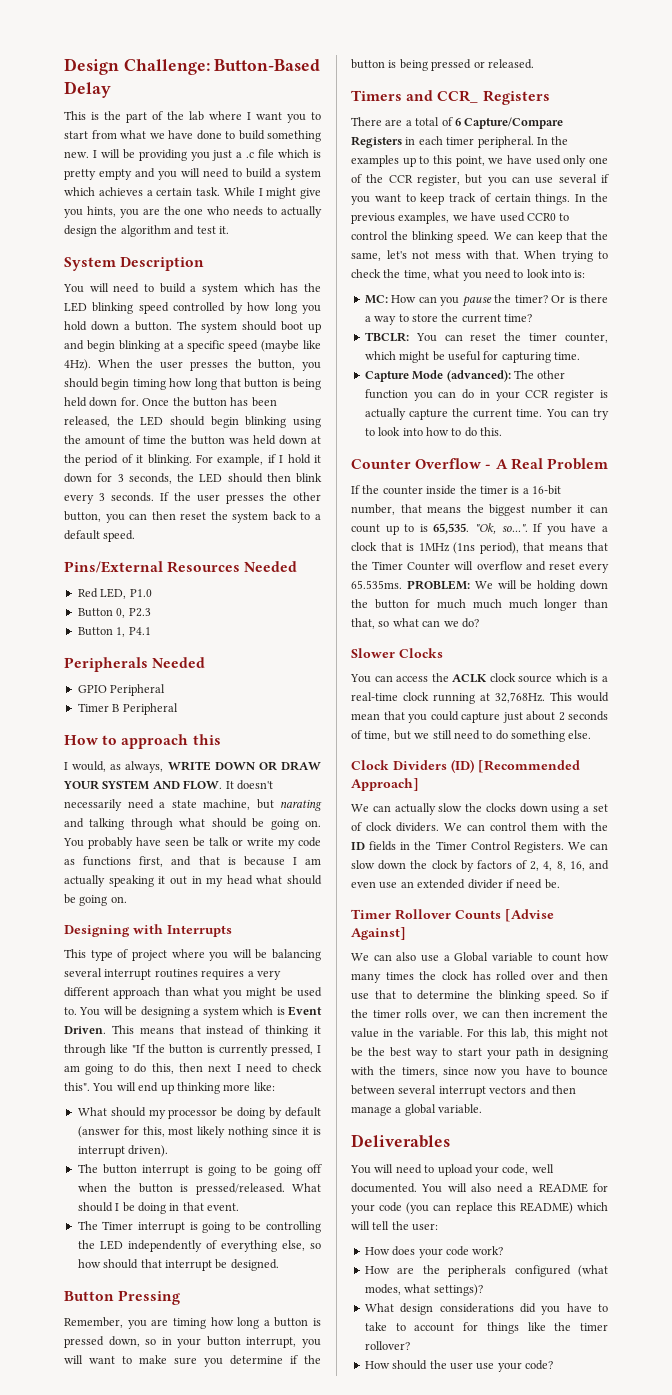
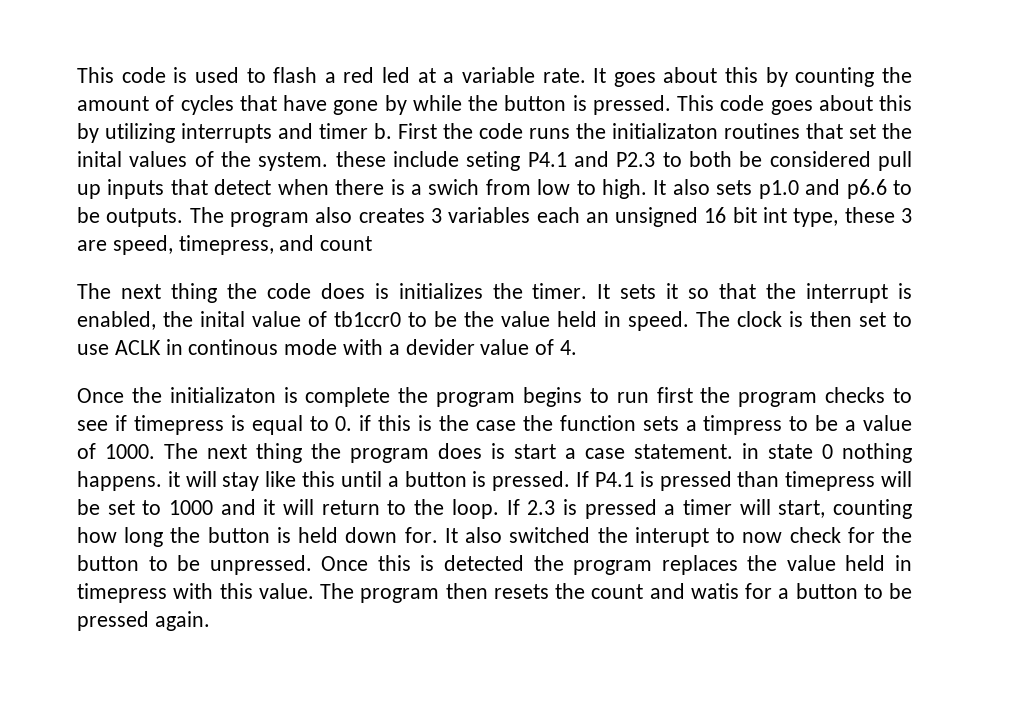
- Design Challenge: Button-Based Delay
- This is the part of the lab where I want you to start from what we have done to build something new. I will be providing you just a .c file which is pretty empty and you will need to build a system which achieves a certain task. While I might give you hints, you are the one who needs to actually design the algorithm and test it.
- System Description
- You will need to build a system which has the LED blinking speed controlled by how long you hold down a button. The system should boot up and begin blinking at a specific speed (maybe like 4Hz). When the user presses the button, you should begin timing how long that button is being held down for.
+ This code is used to flash a red led at a variable rate. It goes about this by counting the amount of cycles that have gone by while the button is pressed. This code goes about this by utilizing interrupts and timer b. First the code runs the initializaton routines that set the inital values of the system. these include seting P4.1 and P2.3 to both be considered pull up inputs that detect when there is a swich from low to high. It also sets p1.0 and p6.6 to be outputs. The program also creates 3 variables each an unsigned 16 bit int type, these 3 are speed, timepress, and count
+ The next thing the code does is initializes the timer. It sets it so that the interrupt is enabled, the inital value of tb1ccr0 to be the value held in speed. The clock is then set to use ACLK in continous mode with a devider value of 4.
+ Once the initializaton is complete the program begins to run first the program checks to see if timepress is equal to 0. if this is the case the function sets a timpress to be a value of 1000. The next thing the program does is start a case statement. in state 0 nothing happens. it will stay like this until a button is pressed. If P4.1 is pressed than timepress will be set to 1000 and it will return to the loop. If 2.3 is pressed a timer will start, counting how long the button is held down for.
- Once the button has been released, the LED should begin blinking using the amount of time the button was held down at the period of it blinking. For example, if I hold it down for 3 seconds, the LED should then blink every 3 seconds. If the user presses the other button, you can then reset the system back to a default speed.
- Pins/External Resources Needed
- Red LED, P1.0
- Button 0, P2.3
- Button 1, P4.1
- Peripherals Needed
- GPIO Peripheral
- Timer B Peripheral
- How to approach this
- I would, as always, WRITE DOWN OR DRAW YOUR SYSTEM AND FLOW. It doesn't necessarily need a state machine, but narating and talking through what should be going on. You probably have seen be talk or write my code as functions first, and that is because I am actually speaking it out in my head what should be going on.
- Designing with Interrupts
- This type of project where you will be balancing several interrupt routines requires a very different approach than what you might be used to. You will be designing a system which is Event Driven. This means that instead of thinking it through like "If the button is currently pressed, I am going to do this, then next I need to check this". You will end up thinking more like:
- What should my processor be doing by default (answer for this, most likely nothing since it is interrupt driven).
- The button interrupt is going to be going off when the button is pressed/released. What should I be doing in that event.
- The Timer interrupt is going to be controlling the LED independently of everything else, so how should that interrupt be designed.
- Button Pressing
- Remember, you are timing how long a button is pressed down, so in your button interrupt, you will want to make sure you determine if the button is being pressed or released.
- Timers and CCR_ Registers
- There are a total of 6 Capture/Compare Registers in each timer peripheral. In the examples up to this point, we have used only one of the CCR register, but you can use several if you want to keep track of certain things. In the previous examples, we have used CCR0 to control the blinking speed. We can keep that the same, let's not mess with that. When trying to check the time, what you need to look into is:
- MC: How can you pause the timer? Or is there a way to store the current time?
- TBCLR: You can reset the timer counter, which might be useful for capturing time.
- Capture Mode (advanced): The other function you can do in your CCR register is actually capture the current time. You can try to look into how to do this.
- Counter Overflow - A Real Problem
- If the counter inside the timer is a 16-bit number, that means the biggest number it can count up to is 65,535. "Ok, so...". If you have a clock that is 1MHz (1ns period), that means that the Timer Counter will overflow and reset every 65.535ms. PROBLEM: We will be holding down the button for much much much longer than that, so what can we do?
- Slower Clocks
- You can access the ACLK clock source which is a real-time clock running at 32,768Hz. This would mean that you could capture just about 2 seconds of time, but we still need to do something else.
- Clock Dividers (ID) [Recommended Approach]
- We can actually slow the clocks down using a set of clock dividers. We can control them with the ID fields in the Timer Control Registers. We can slow down the clock by factors of 2, 4, 8, 16, and even use an extended divider if need be.
- Timer Rollover Counts [Advise Against]
- We can also use a Global variable to count how many times the clock has rolled over and then use that to determine the blinking speed. So if the timer rolls over, we can then increment the value in the variable. For this lab, this might not be the best way to start your path in designing with the timers, since now you have to bounce between several interrupt vectors and then manage a global variable.
- Deliverables
- You will need to upload your code, well documented. You will also need a README for your code (you can replace this README) which will tell the user:
- How does your code work?
- How are the peripherals configured (what modes, what settings)?
- What design considerations did you have to take to account for things like the timer rollover?
- How should the user use your code?
+ It also switched the interupt to now check for the button to be unpressed. Once this is detected the program replaces the value held in timepress with this value. The program then resets the count and watis for a button to be pressed again.

